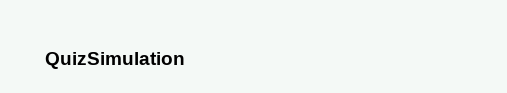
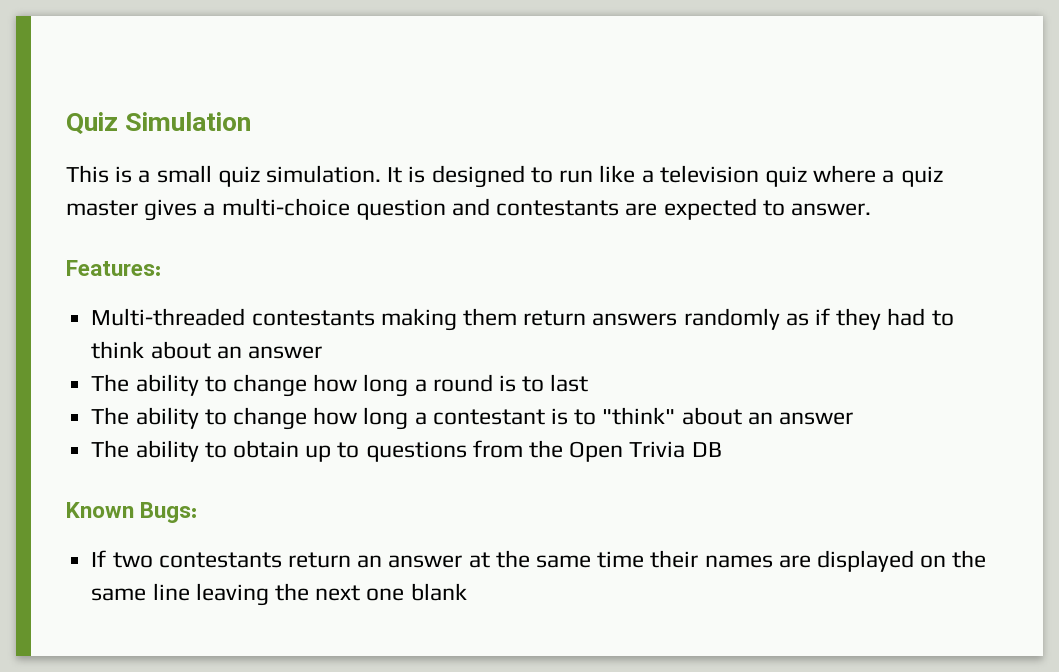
- QuizSimulation
+ Quiz Simulation
+ This is a small quiz simulation. It is designed to run like a television quiz where a quiz master gives a multi-choice question and contestants are expected to answer.
+ Features:
+ Multi-threaded contestants making them return answers randomly as if they had to think about an answer
+ The ability to change how long a round is to last
+ The ability to change how long a contestant is to "think" about an answer
+ The ability to obtain up to questions from the Open Trivia DB
+ Known Bugs:
+ If two contestants return an answer at the same time their names are displayed on the same line leaving the next one blank

